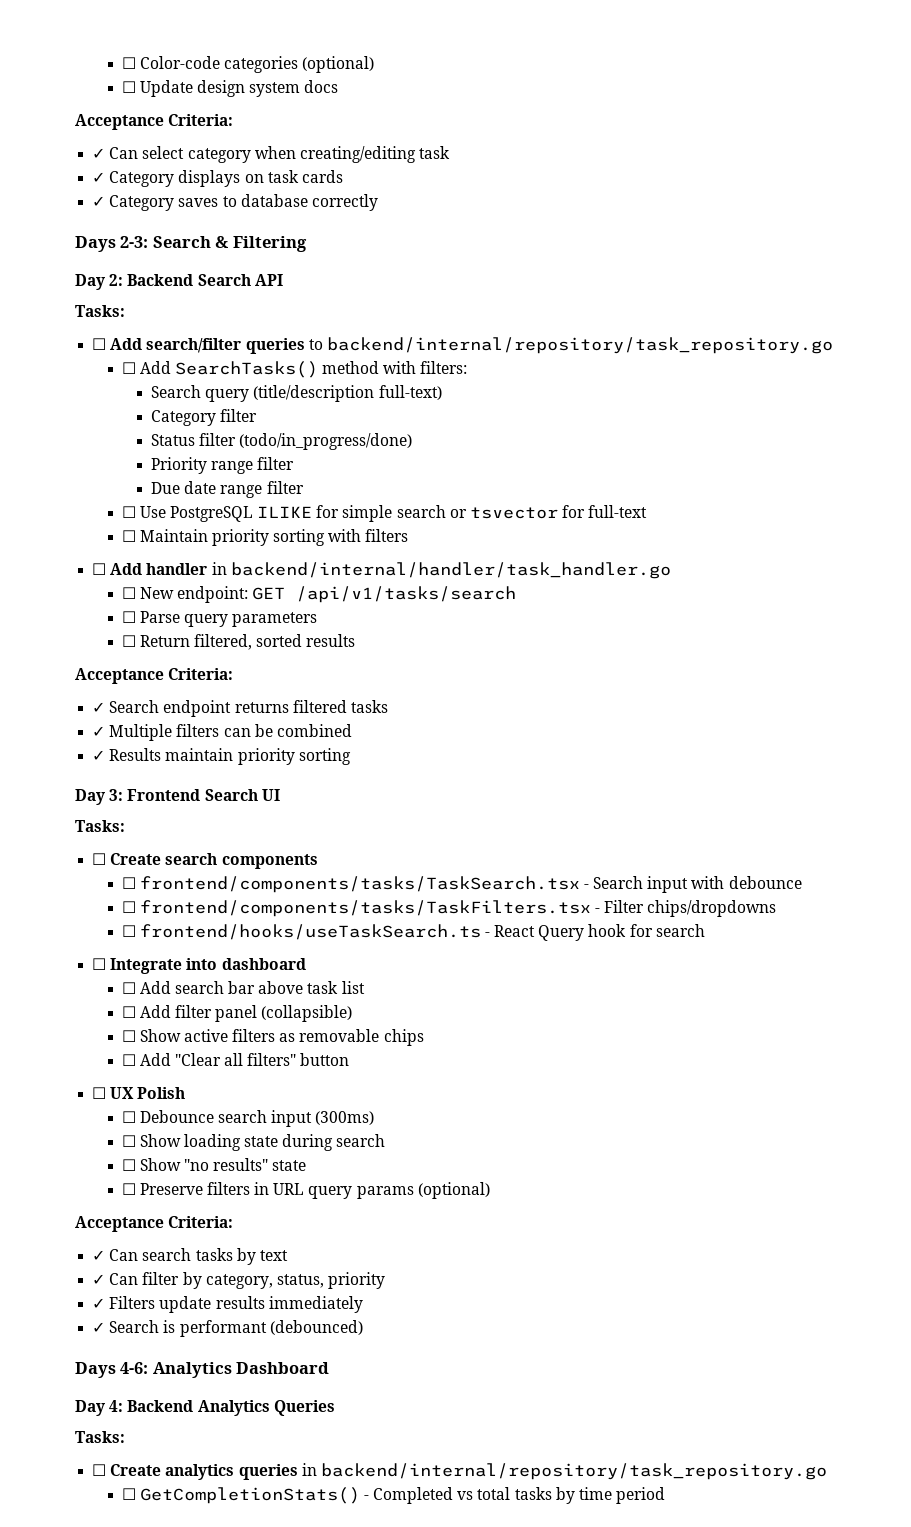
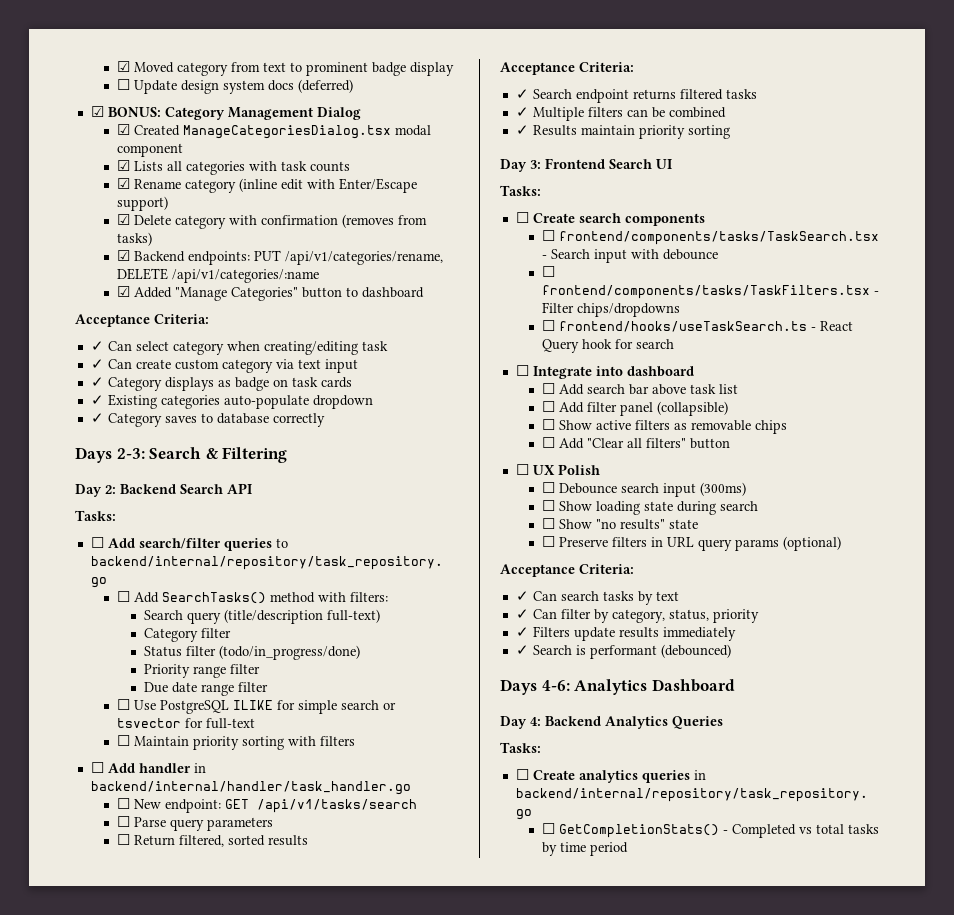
- ☐ Color-code categories (optional)
+ ☑ Moved category from text to prominent badge display
- ☐ Update design system docs
+ ☐ Update design system docs (deferred)
+ ☑ BONUS: Category Management Dialog
+ ☑ Created ManageCategoriesDialog.tsx modal component
+ ☑ Lists all categories with task counts
+ ☑ Rename category (inline edit with Enter/Escape support)
+ ☑ Delete category with confirmation (removes from tasks)
+ ☑ Backend endpoints: PUT /api/v1/categories/rename, DELETE /api/v1/categories/:name
+ ☑ Added "Manage Categories" button to dashboard
+ ✓ Can create custom category via text input
- ✓ Category displays on task cards
+ ✓ Category displays as badge on task cards
+ ✓ Existing categories auto-populate dropdown

